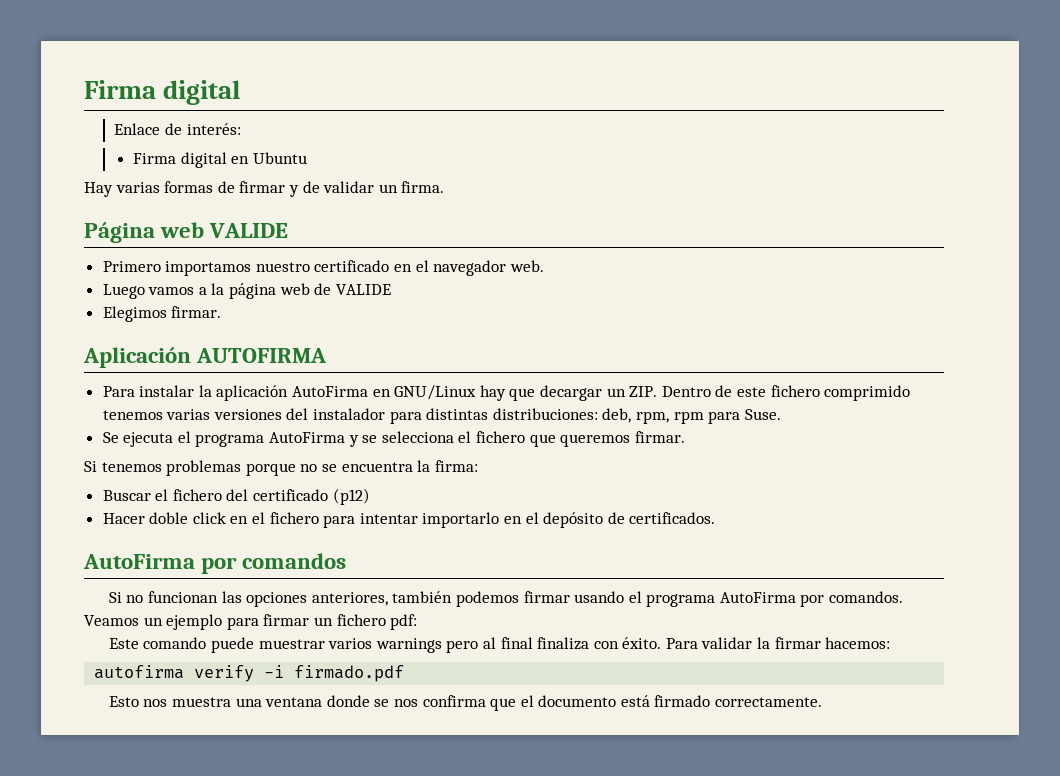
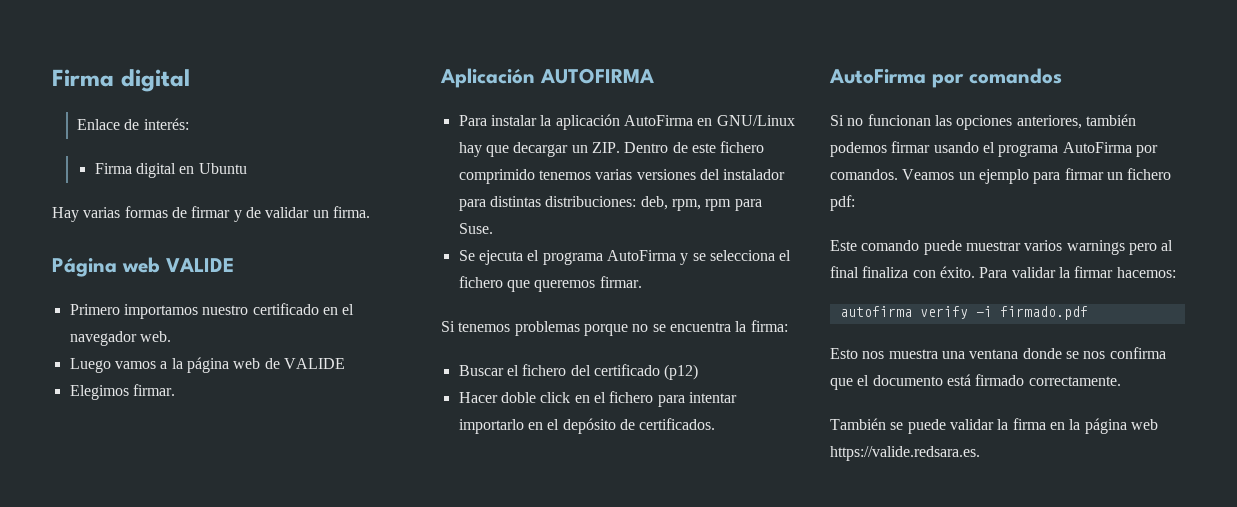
+ También se puede validar la firma en la página web https://valide.redsara.es.

